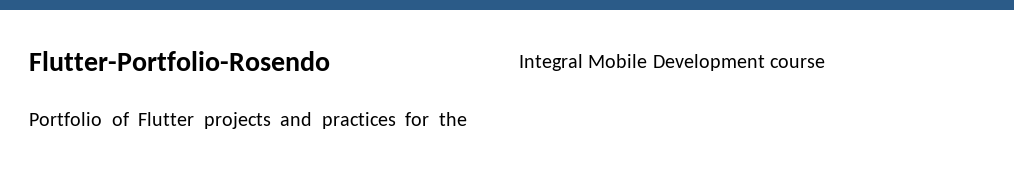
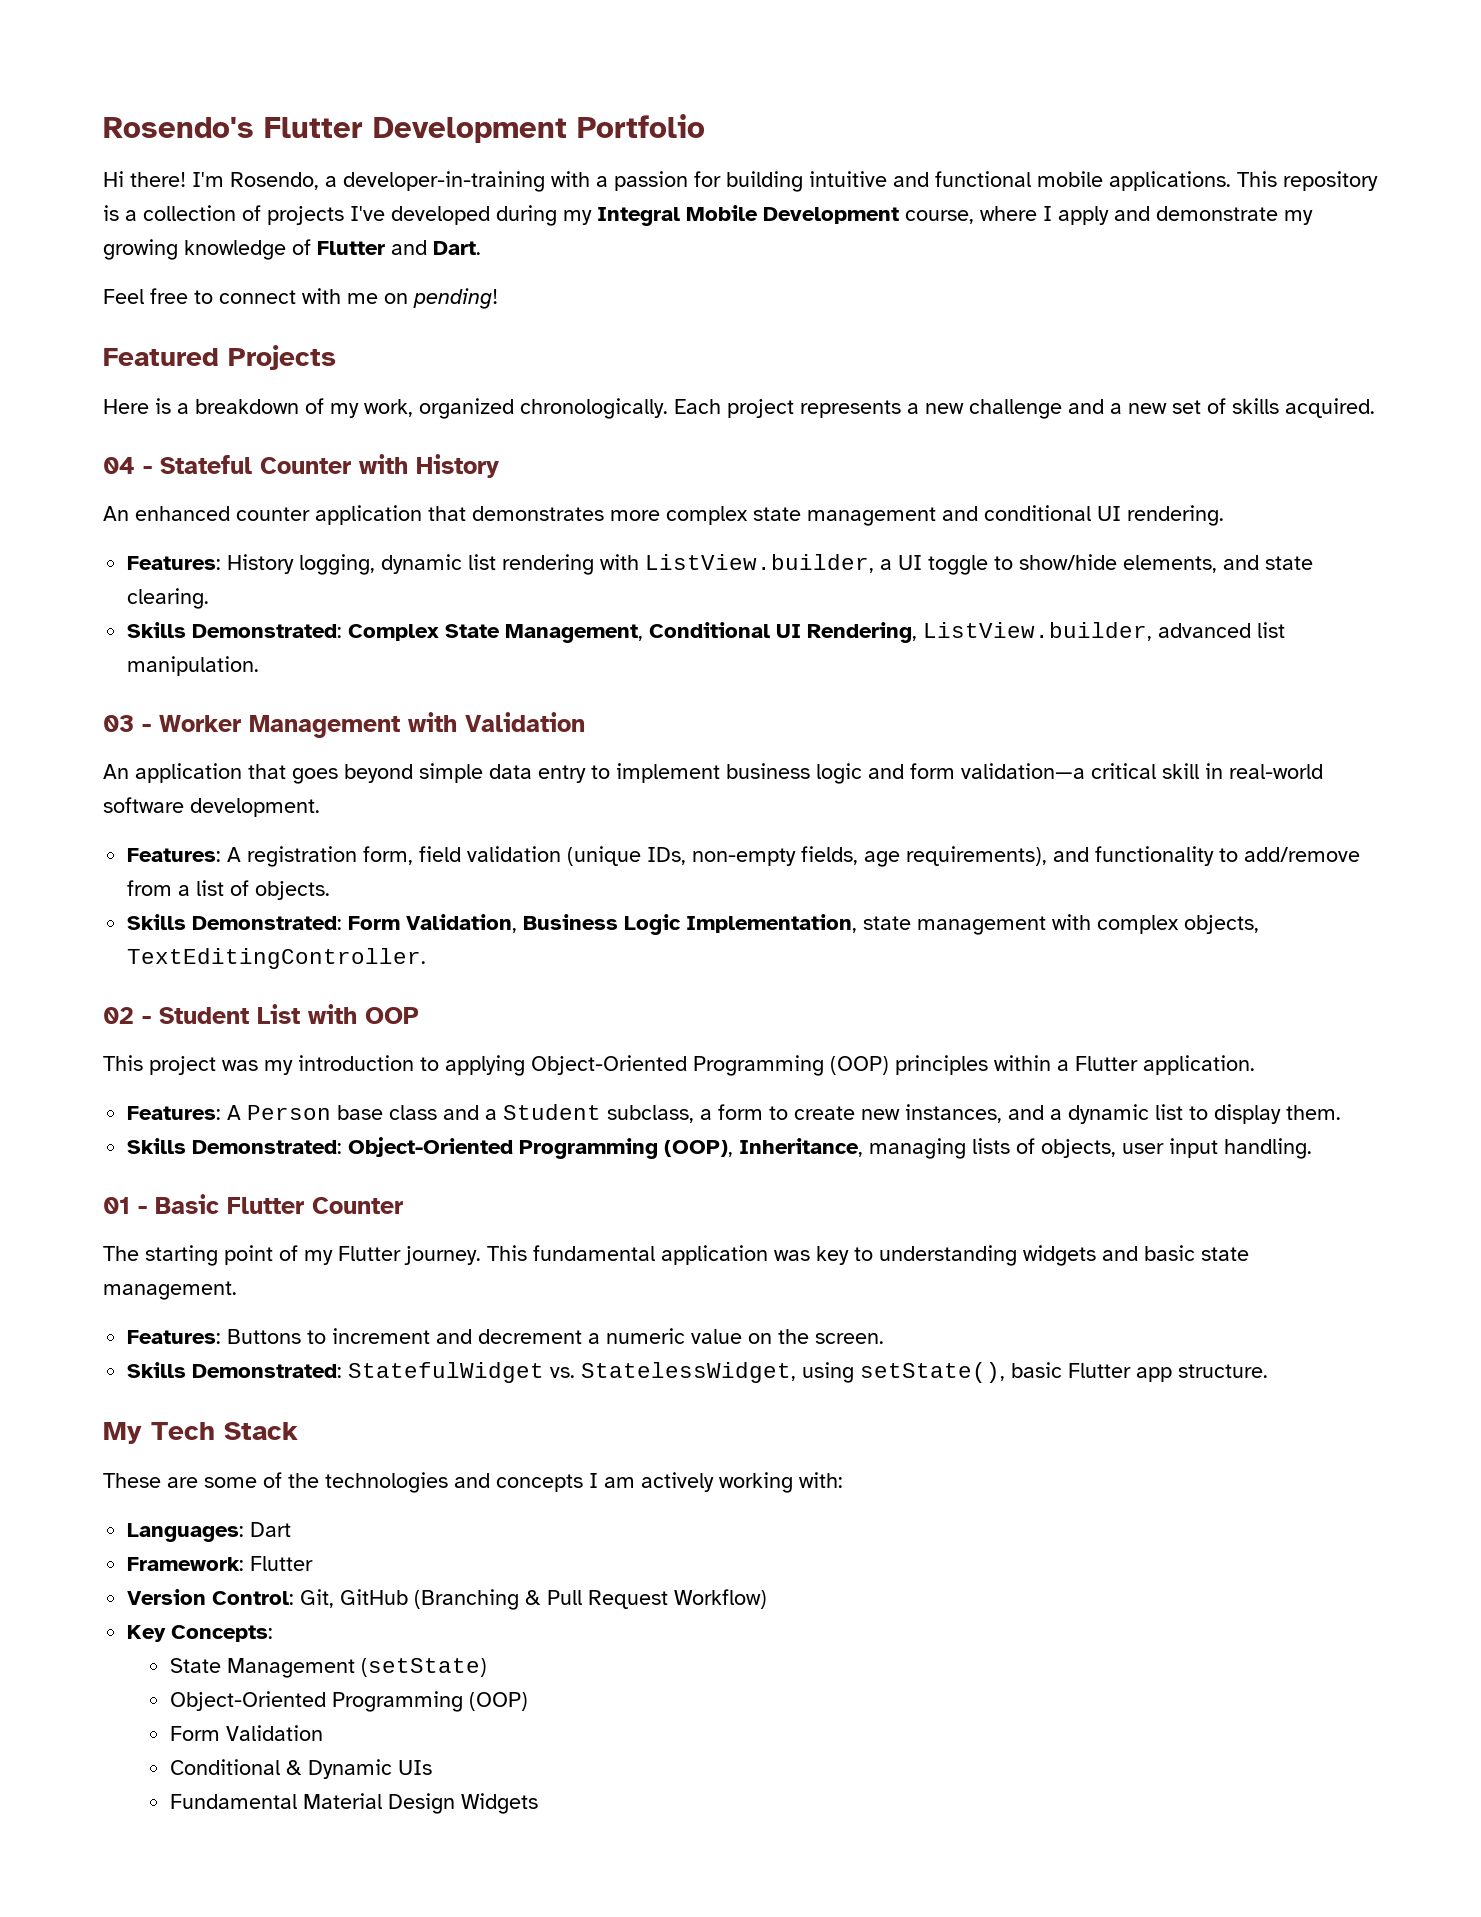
- Flutter-Portfolio-Rosendo
- Portfolio of Flutter projects and practices for the Integral Mobile Development course
+ Rosendo's Flutter Development Portfolio
+ Hi there! I'm Rosendo, a developer-in-training with a passion for building intuitive and functional mobile applications. This repository is a collection of projects I've developed during my Integral Mobile Development course, where I apply and demonstrate my growing knowledge of Flutter and Dart.
+ Feel free to connect with me on pending!
+ Featured Projects
+ Here is a breakdown of my work, organized chronologically. Each project represents a new challenge and a new set of skills acquired.
+ 04 - Stateful Counter with History
+ An enhanced counter application that demonstrates more complex state management and conditional UI rendering.
+ Features: History logging, dynamic list rendering with ListView.builder, a UI toggle to show/hide elements, and state clearing.
+ Skills Demonstrated: Complex State Management, Conditional UI Rendering, ListView.builder, advanced list manipulation.
+ 03 - Worker Management with Validation
+ An application that goes beyond simple data entry to implement business logic and form validation—a critical skill in real-world software development.
+ Features: A registration form, field validation (unique IDs, non-empty fields, age requirements), and functionality to add/remove from a list of objects.
+ Skills Demonstrated: Form Validation, Business Logic Implementation, state management with complex objects, TextEditingController.
+ 02 - Student List with OOP
+ This project was my introduction to applying Object-Oriented Programming (OOP) principles within a Flutter application.
+ Features: A Person base class and a Student subclass, a form to create new instances, and a dynamic list to display them.
+ Skills Demonstrated: Object-Oriented Programming (OOP), Inheritance, managing lists of objects, user input handling.
+ 01 - Basic Flutter Counter
+ The starting point of my Flutter journey. This fundamental application was key to understanding widgets and basic state management.
+ Features: Buttons to increment and decrement a numeric value on the screen.
+ Skills Demonstrated: StatefulWidget vs. StatelessWidget, using setState(), basic Flutter app structure.
+ My Tech Stack
+ These are some of the technologies and concepts I am actively working with:
+ Languages: Dart
+ Framework: Flutter
+ Version Control: Git, GitHub (Branching & Pull Request Workflow)
+ Key Concepts:
+ State Management (setState)
+ Object-Oriented Programming (OOP)
+ Form Validation
+ Conditional & Dynamic UIs
+ Fundamental Material Design Widgets

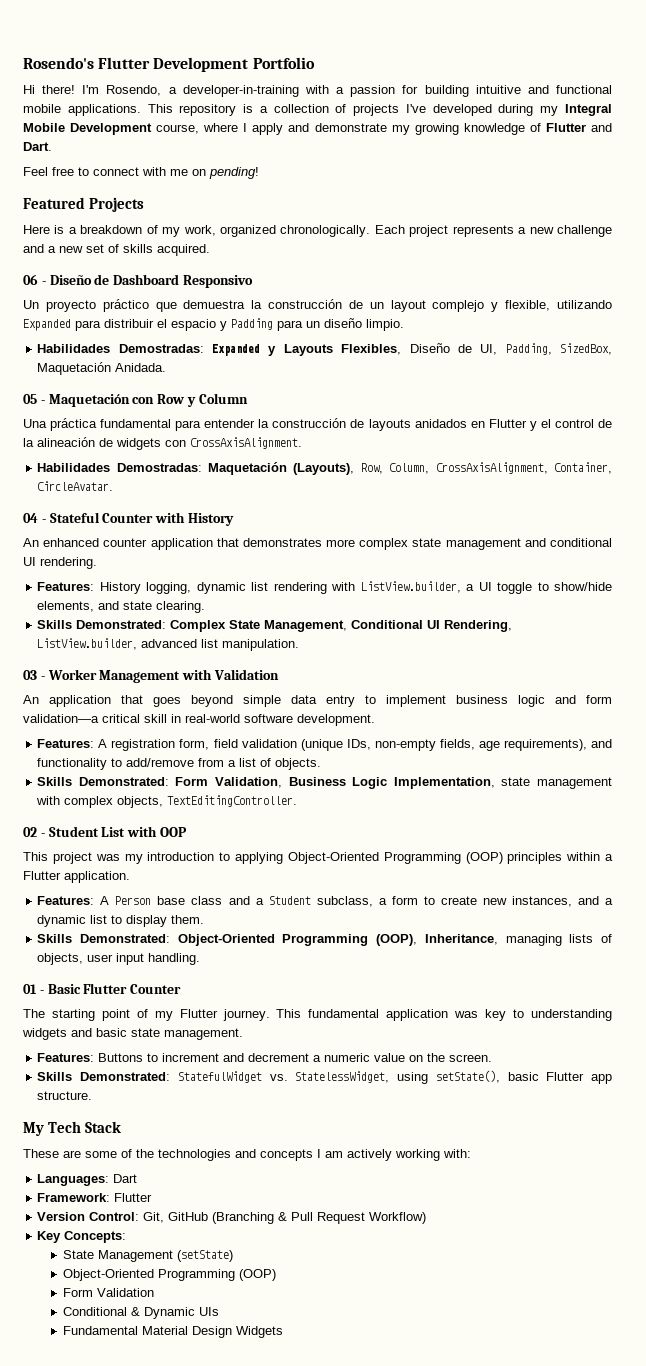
+ 06 - Diseño de Dashboard Responsivo
+ Un proyecto práctico que demuestra la construcción de un layout complejo y flexible, utilizando Expanded para distribuir el espacio y Padding para un diseño limpio.
+ Habilidades Demostradas: Expanded y Layouts Flexibles, Diseño de UI, Padding, SizedBox, Maquetación Anidada.
+ 05 - Maquetación con Row y Column
+ Una práctica fundamental para entender la construcción de layouts anidados en Flutter y el control de la alineación de widgets con CrossAxisAlignment.
+ Habilidades Demostradas: Maquetación (Layouts), Row, Column, CrossAxisAlignment, Container, CircleAvatar.

